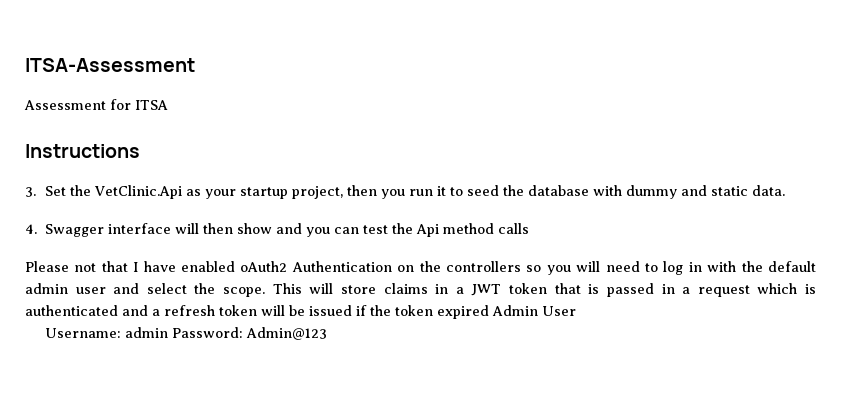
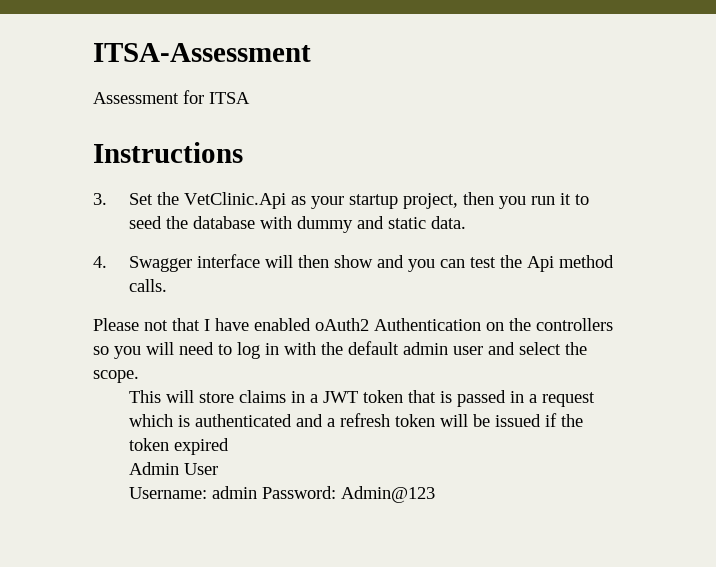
- 4. Swagger interface will then show and you can test the Api method calls
+ 4. Swagger interface will then show and you can test the Api method calls.
- Please not that I have enabled oAuth2 Authentication on the controllers so you will need to log in with the default admin user and select the scope. This will store claims in a JWT token that is passed in a request which is authenticated and a refresh token will be issued if the token expired Admin User
+ Please not that I have enabled oAuth2 Authentication on the controllers so you will need to log in with the default admin user and select the scope.
+ This will store claims in a JWT token that is passed in a request which is authenticated and a refresh token will be issued if the token expired
+ Admin User

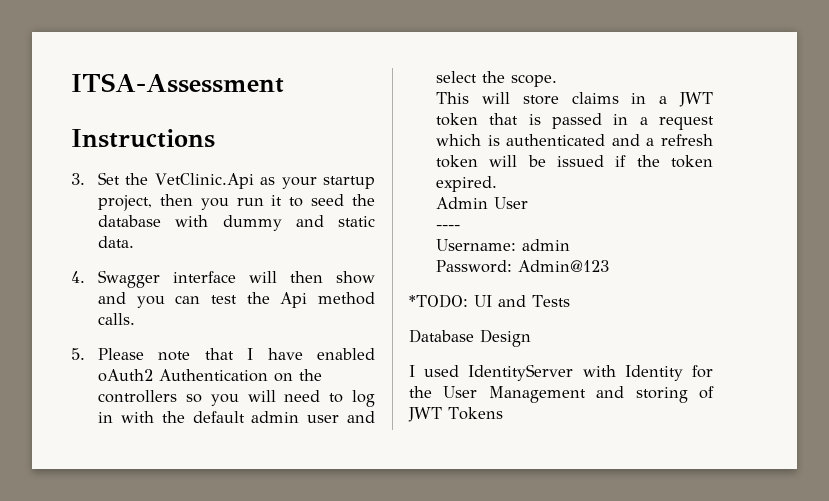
- Assessment for ITSA
- Please not that I have enabled oAuth2 Authentication on the controllers so you will need to log in with the default admin user and select the scope.
+ 5. Please note that I have enabled oAuth2 Authentication on the controllers so you will need to log in with the default admin user and select the scope.
- This will store claims in a JWT token that is passed in a request which is authenticated and a refresh token will be issued if the token expired
+ This will store claims in a JWT token that is passed in a request which is authenticated and a refresh token will be issued if the token expired.
+ ----
- Username: admin Password: Admin@123
+ Username: admin
+ Password: Admin@123
+ *TODO: UI and Tests
+ Database Design
+ I used IdentityServer with Identity for the User Management and storing of JWT Tokens

